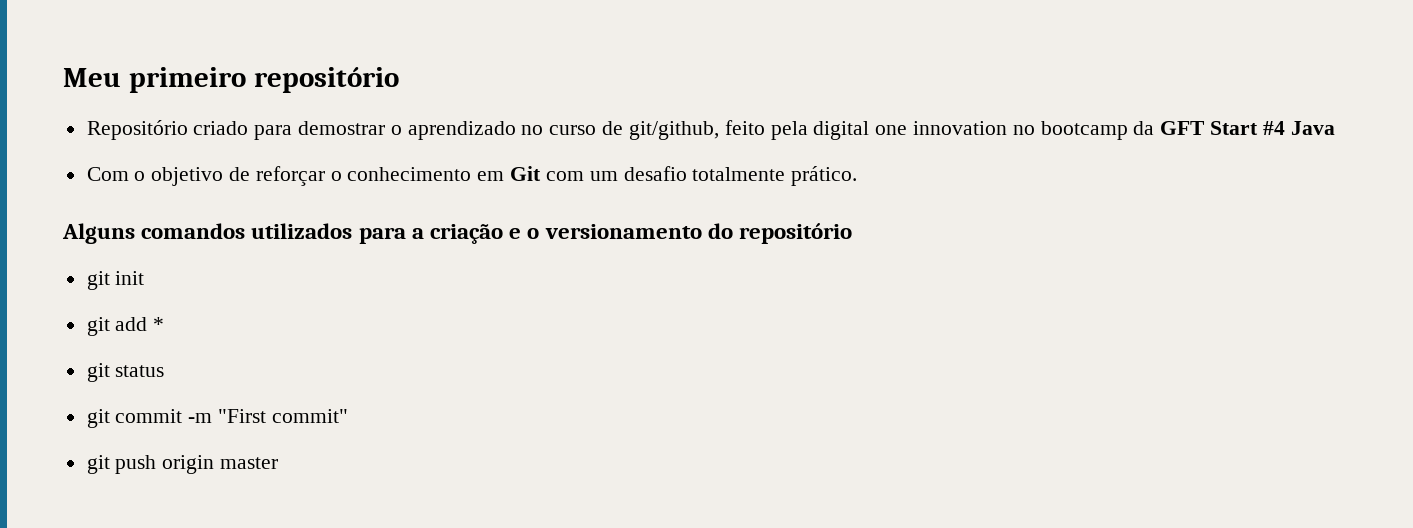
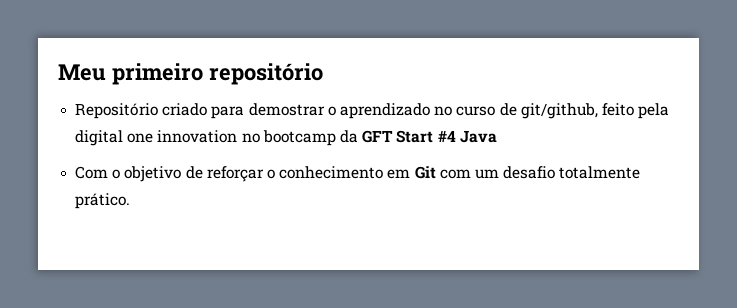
- Alguns comandos utilizados para a criação e o versionamento do repositório
- git init
- git add *
- git status
- git commit -m "First commit"
- git push origin master

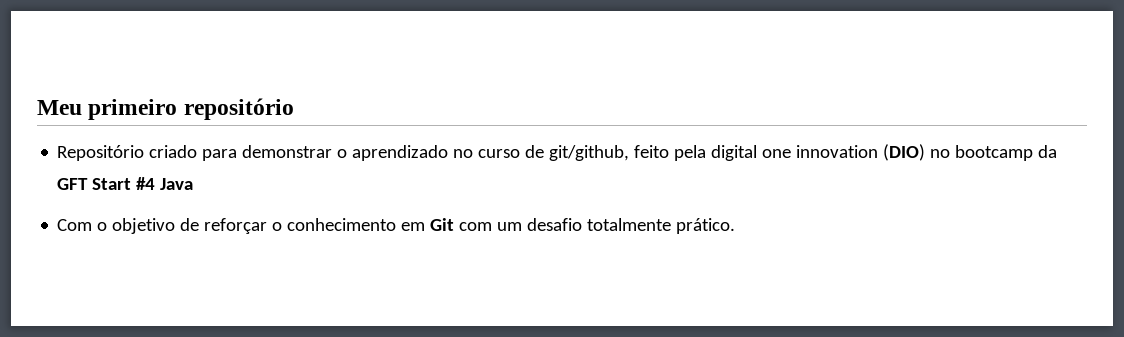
- Repositório criado para demostrar o aprendizado no curso de git/github, feito pela digital one innovation no bootcamp da GFT Start #4 Java
+ Repositório criado para demonstrar o aprendizado no curso de git/github, feito pela digital one innovation (DIO) no bootcamp da GFT Start #4 Java

